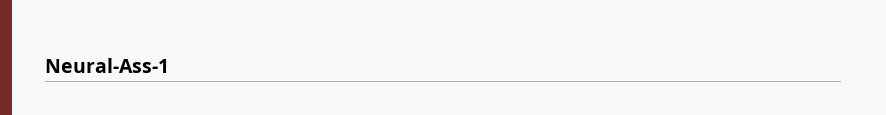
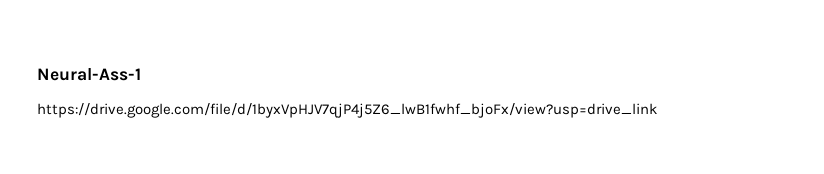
+ https://drive.google.com/file/d/1byxVpHJV7qjP4j5Z6_lwB1fwhf_bjoFx/view?usp=drive_link

